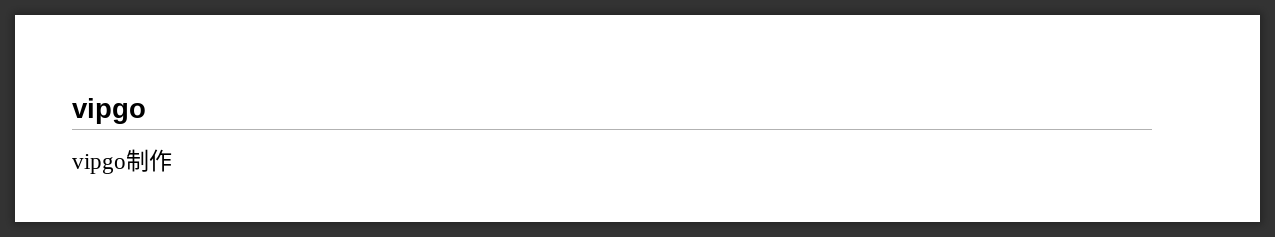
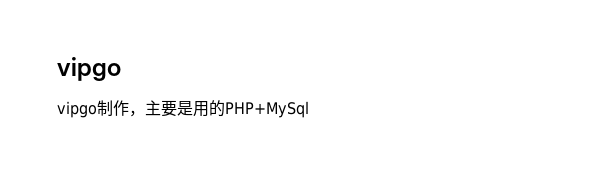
- vipgo制作
+ vipgo制作，主要是用的PHP+MySql

